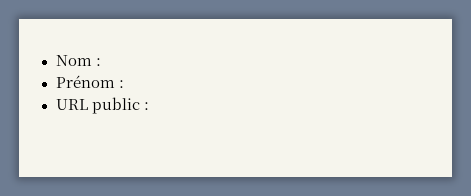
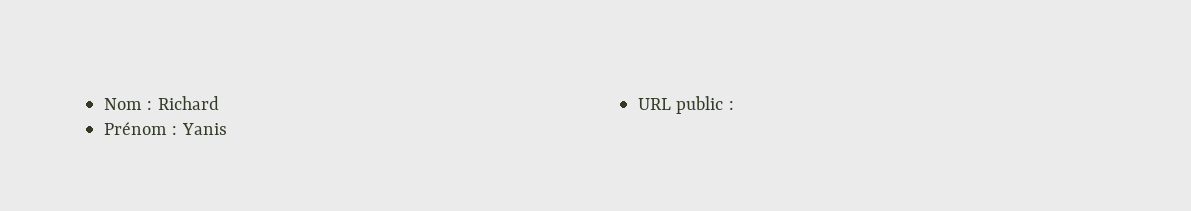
- Nom :
+ Nom : Richard
- Prénom :
+ Prénom : Yanis

